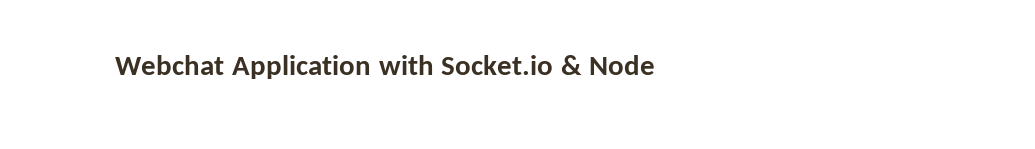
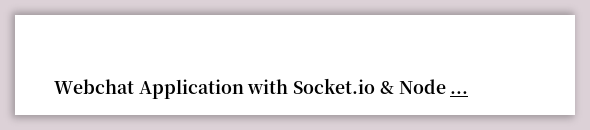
- Webchat Application with Socket.io & Node
+ Webchat Application with Socket.io & Node ...

